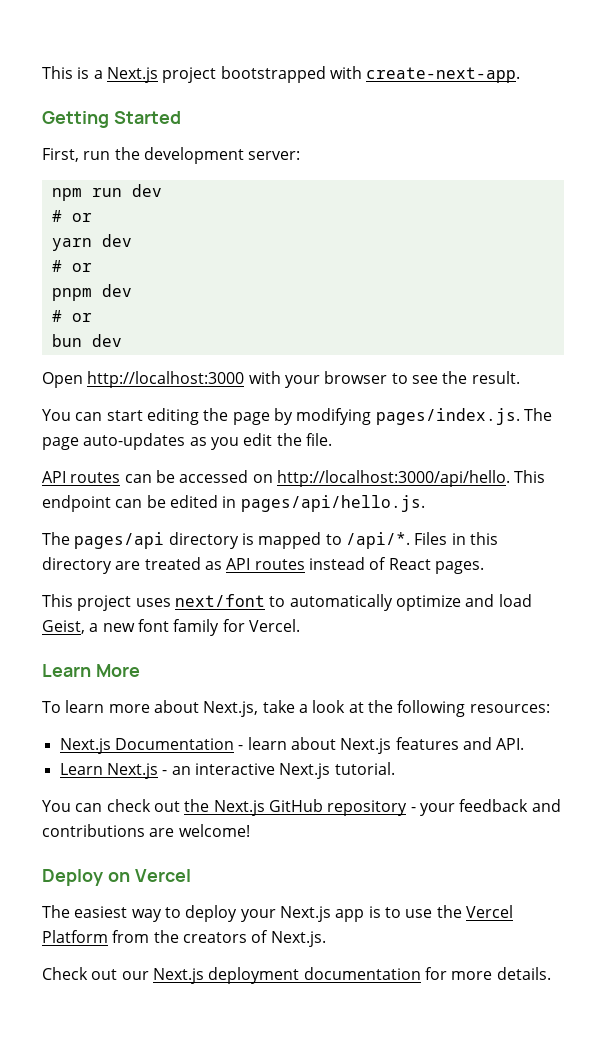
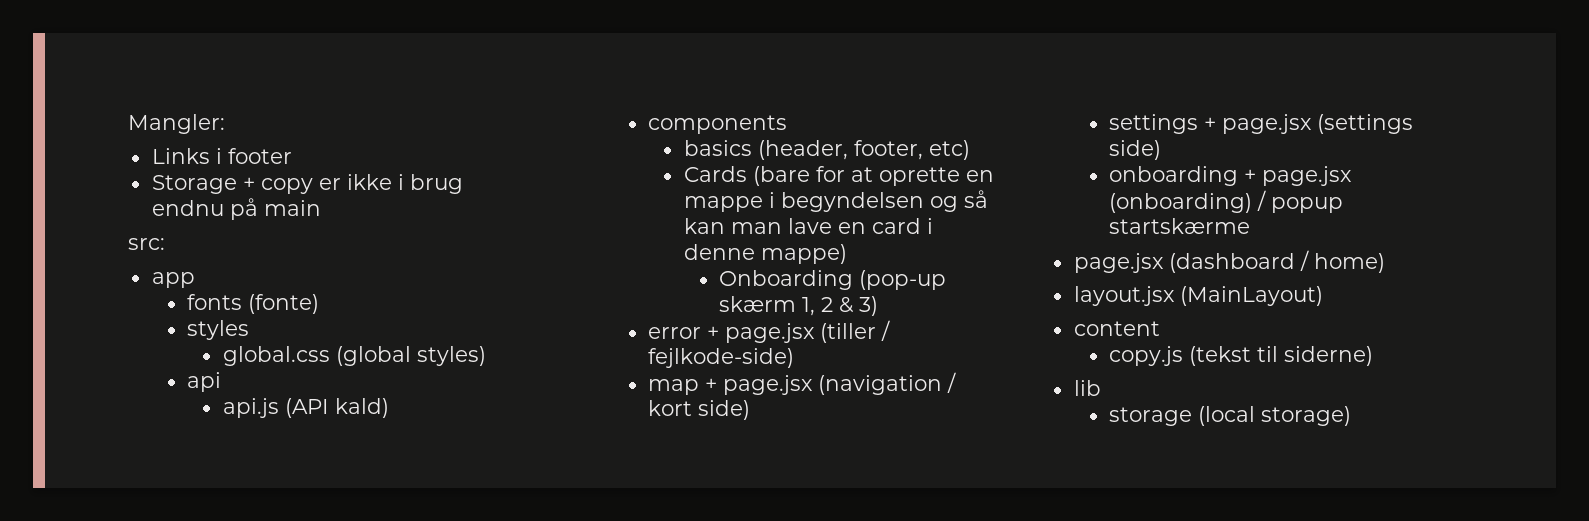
- This is a Next.js project bootstrapped with create-next-app.
- Getting Started
- First, run the development server:
- npm run dev
- # or
- yarn dev
- # or
- pnpm dev
- # or
- bun dev
- Open http://localhost:3000 with your browser to see the result.
- You can start editing the page by modifying pages/index.js. The page auto-updates as you edit the file.
- API routes can be accessed on http://localhost:3000/api/hello. This endpoint can be edited in pages/api/hello.js.
- The pages/api directory is mapped to /api/*. Files in this directory are treated as API routes instead of React pages.
- This project uses next/font to automatically optimize and load Geist, a new font family for Vercel.
- Learn More
- To learn more about Next.js, take a look at the following resources:
- Next.js Documentation - learn about Next.js features and API.
- Learn Next.js - an interactive Next.js tutorial.
- You can check out the Next.js GitHub repository - your feedback and contributions are welcome!
- Deploy on Vercel
- The easiest way to deploy your Next.js app is to use the Vercel Platform from the creators of Next.js.
- Check out our Next.js deployment documentation for more details.
+ Mangler:
+ Links i footer
+ Storage + copy er ikke i brug endnu på main
+ src:
+ app
+ fonts (fonte)
+ styles
+ global.css (global styles)
+ api
+ api.js (API kald)
+ components
+ basics (header, footer, etc)
+ Cards (bare for at oprette en mappe i begyndelsen og så kan man lave en card i denne mappe)
+ Onboarding (pop-up skærm 1, 2 & 3)
+ error + page.jsx (tiller / fejlkode-side)
+ map + page.jsx (navigation / kort side)
+ settings + page.jsx (settings side)
+ onboarding + page.jsx (onboarding) / popup startskærme
+ page.jsx (dashboard / home)
+ layout.jsx (MainLayout)
+ content
+ copy.js (tekst til siderne)
+ lib
+ storage (local storage)

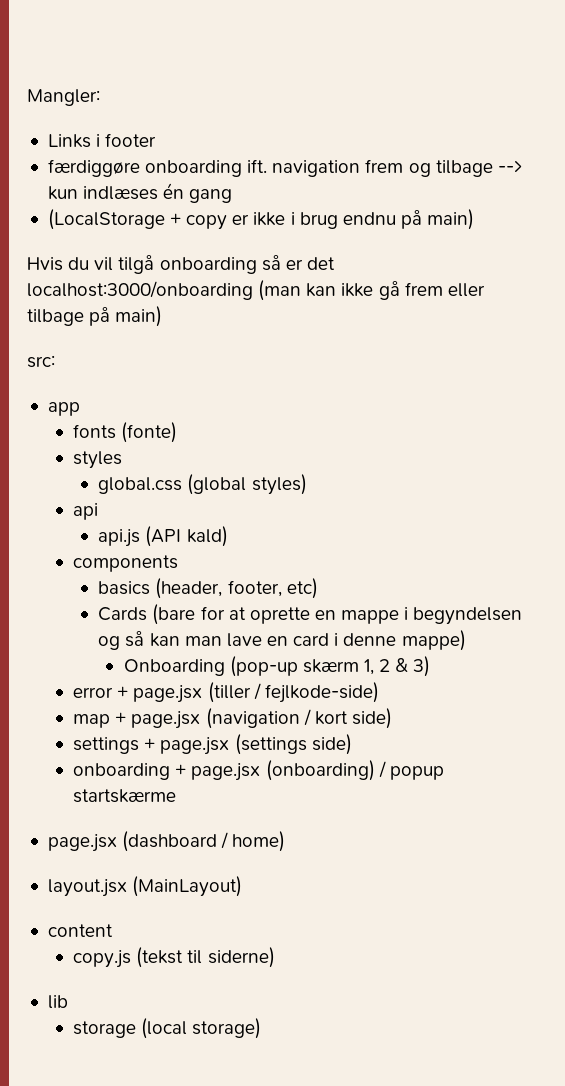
- Storage + copy er ikke i brug endnu på main
+ færdiggøre onboarding ift. navigation frem og tilbage --> kun indlæses én gang
+ (LocalStorage + copy er ikke i brug endnu på main)
+ Hvis du vil tilgå onboarding så er det localhost:3000/onboarding (man kan ikke gå frem eller tilbage på main)

